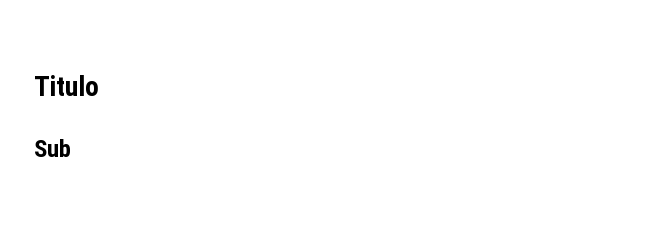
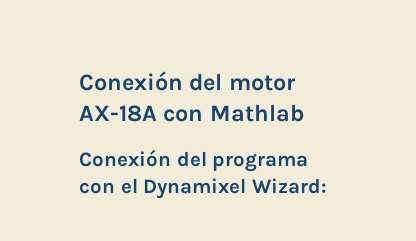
- Titulo
- Sub
+ Conexión del motor AX-18A con Mathlab
+ Conexión del programa con el Dynamixel Wizard:

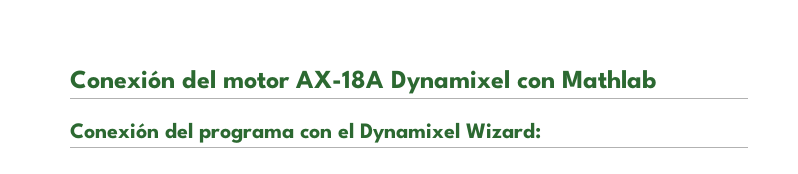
- Conexión del motor AX-18A con Mathlab
+ Conexión del motor AX-18A Dynamixel con Mathlab

